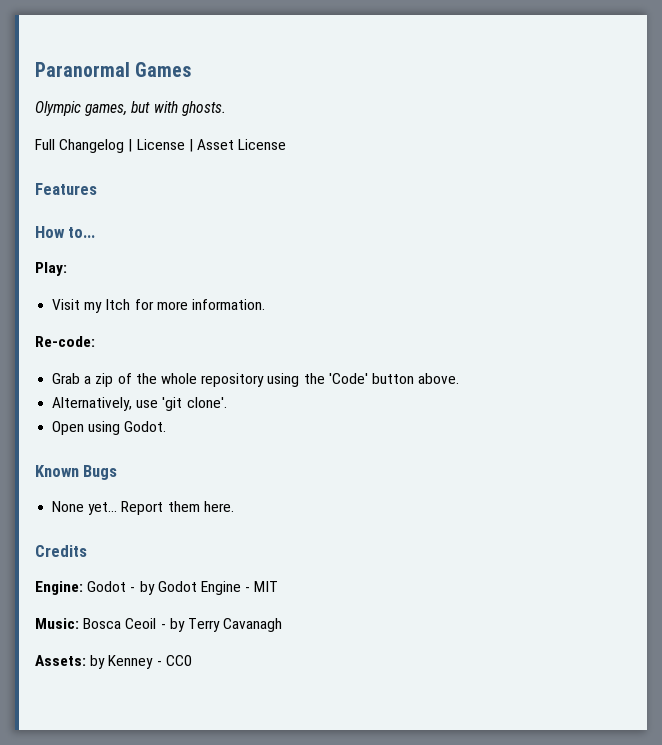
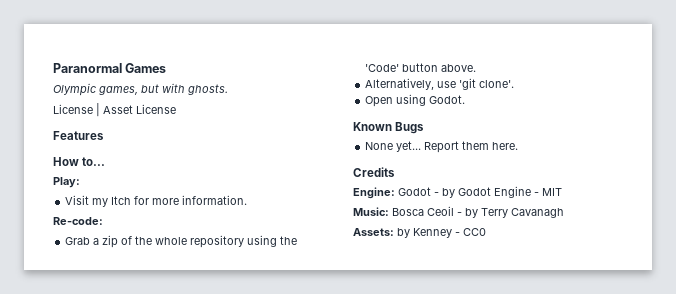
- Full Changelog | License | Asset License
+ License | Asset License

